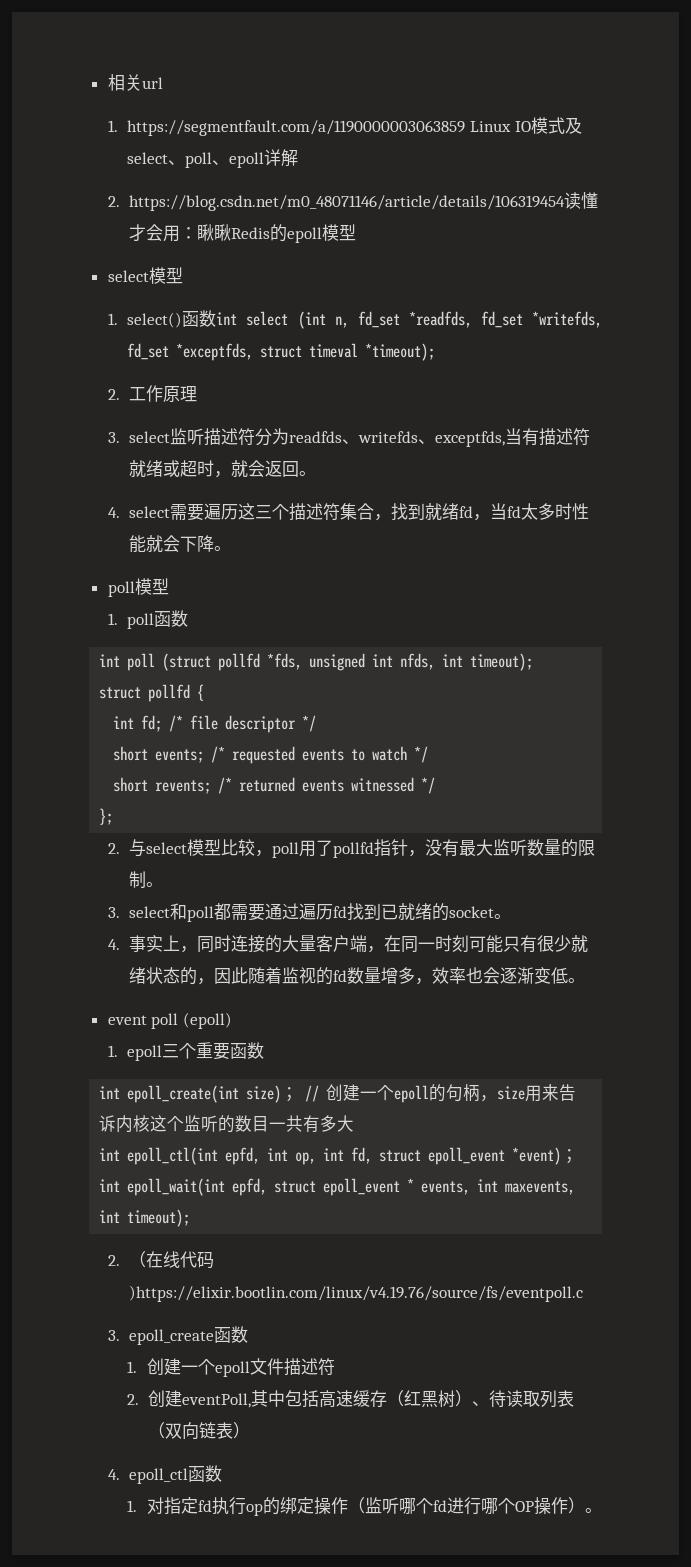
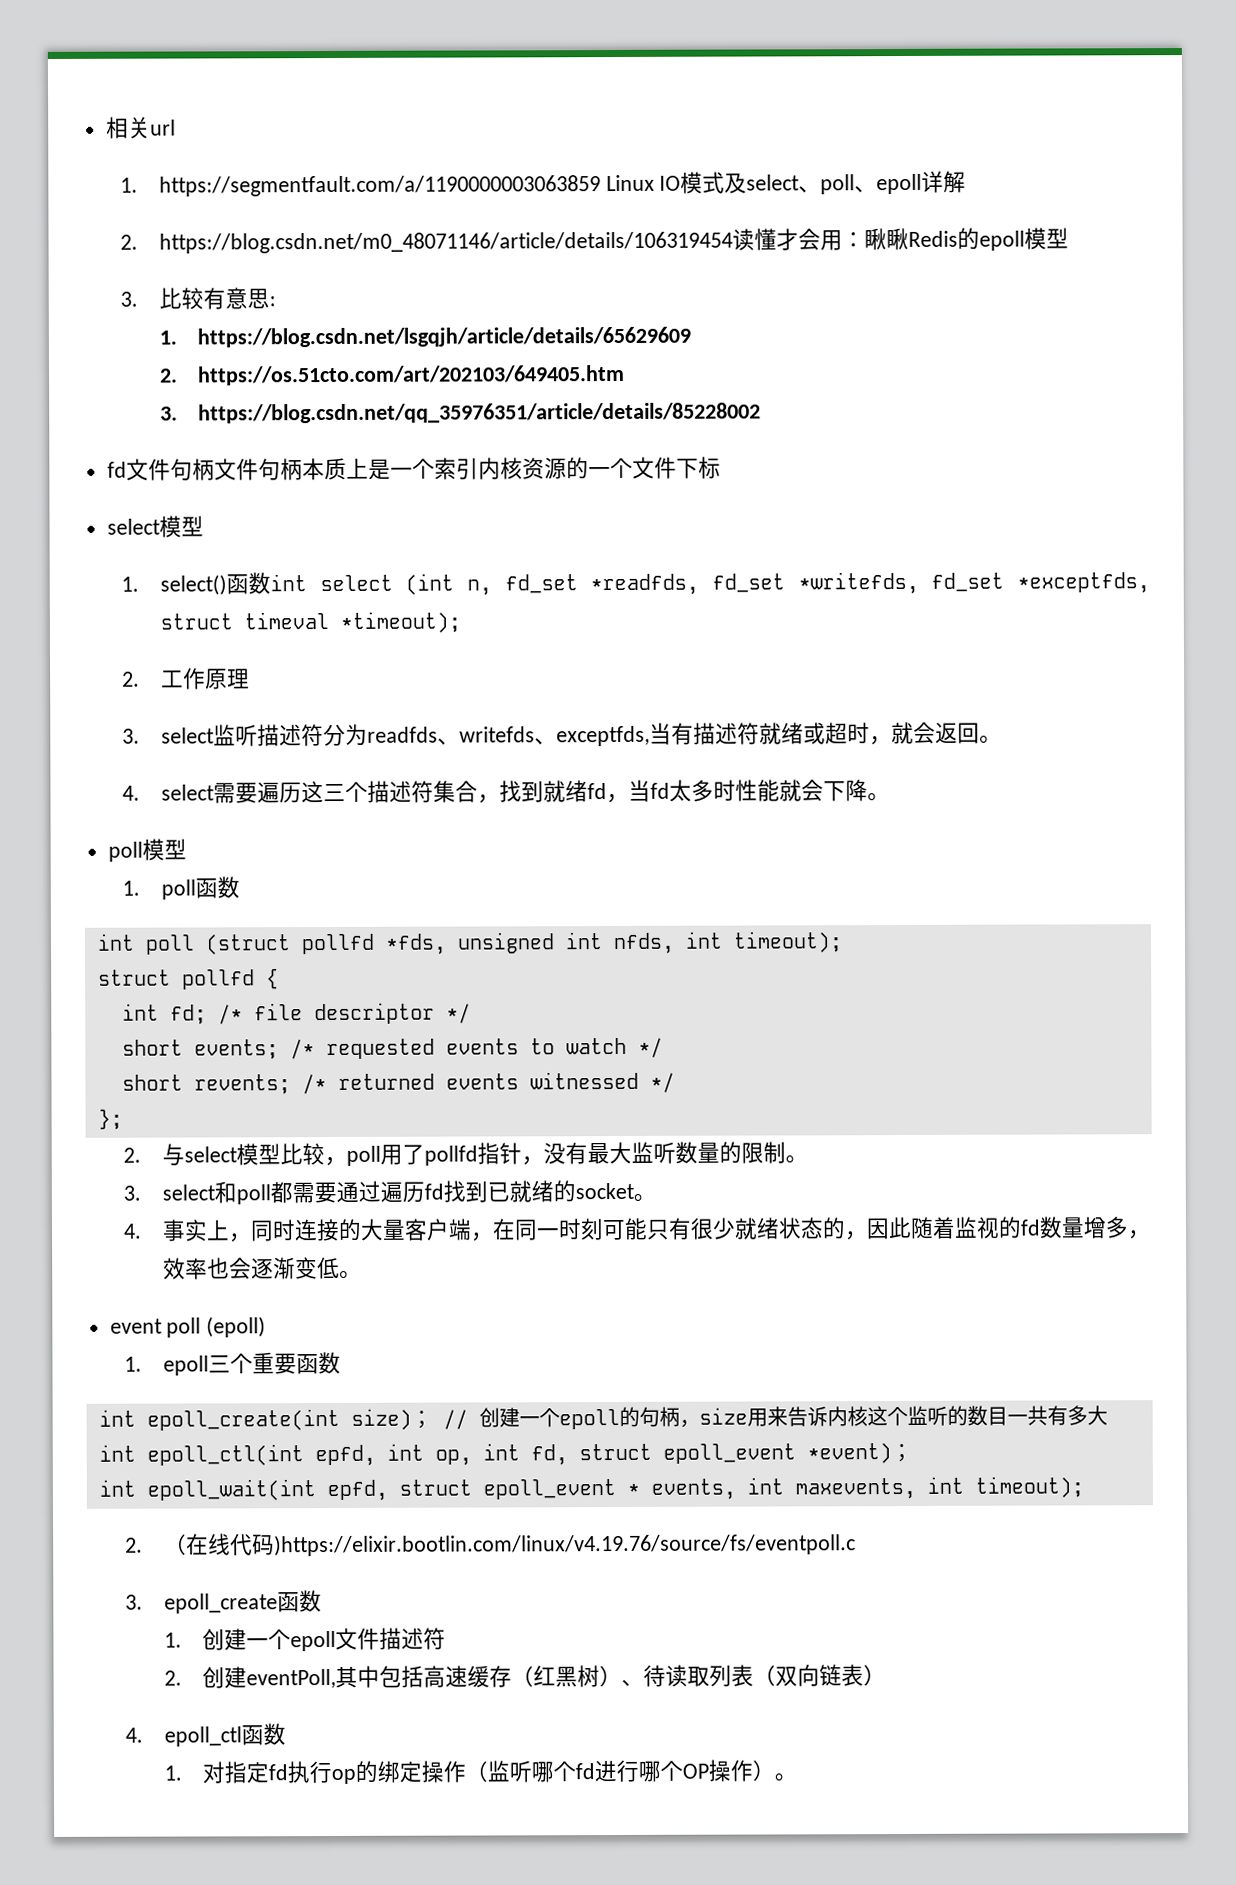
+ 3.比较有意思:
+ 1. https://blog.csdn.net/lsgqjh/article/details/65629609
+ 2. https://os.51cto.com/art/202103/649405.htm
+ 3. https://blog.csdn.net/qq_35976351/article/details/85228002
+ fd文件句柄文件句柄本质上是一个索引内核资源的一个文件下标

